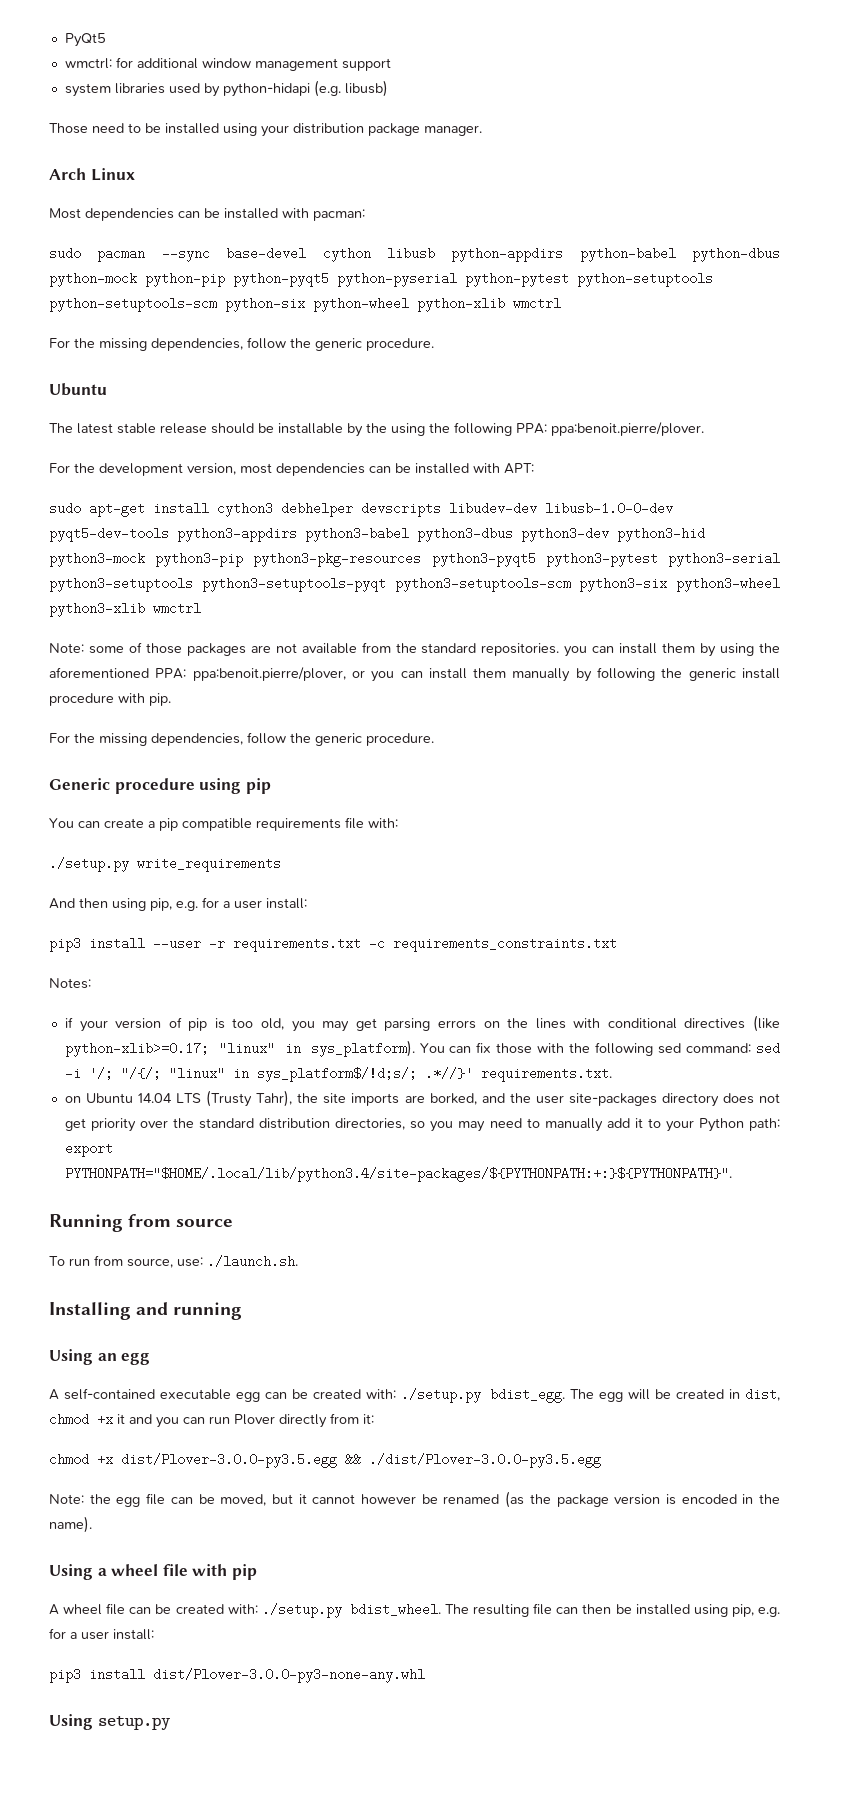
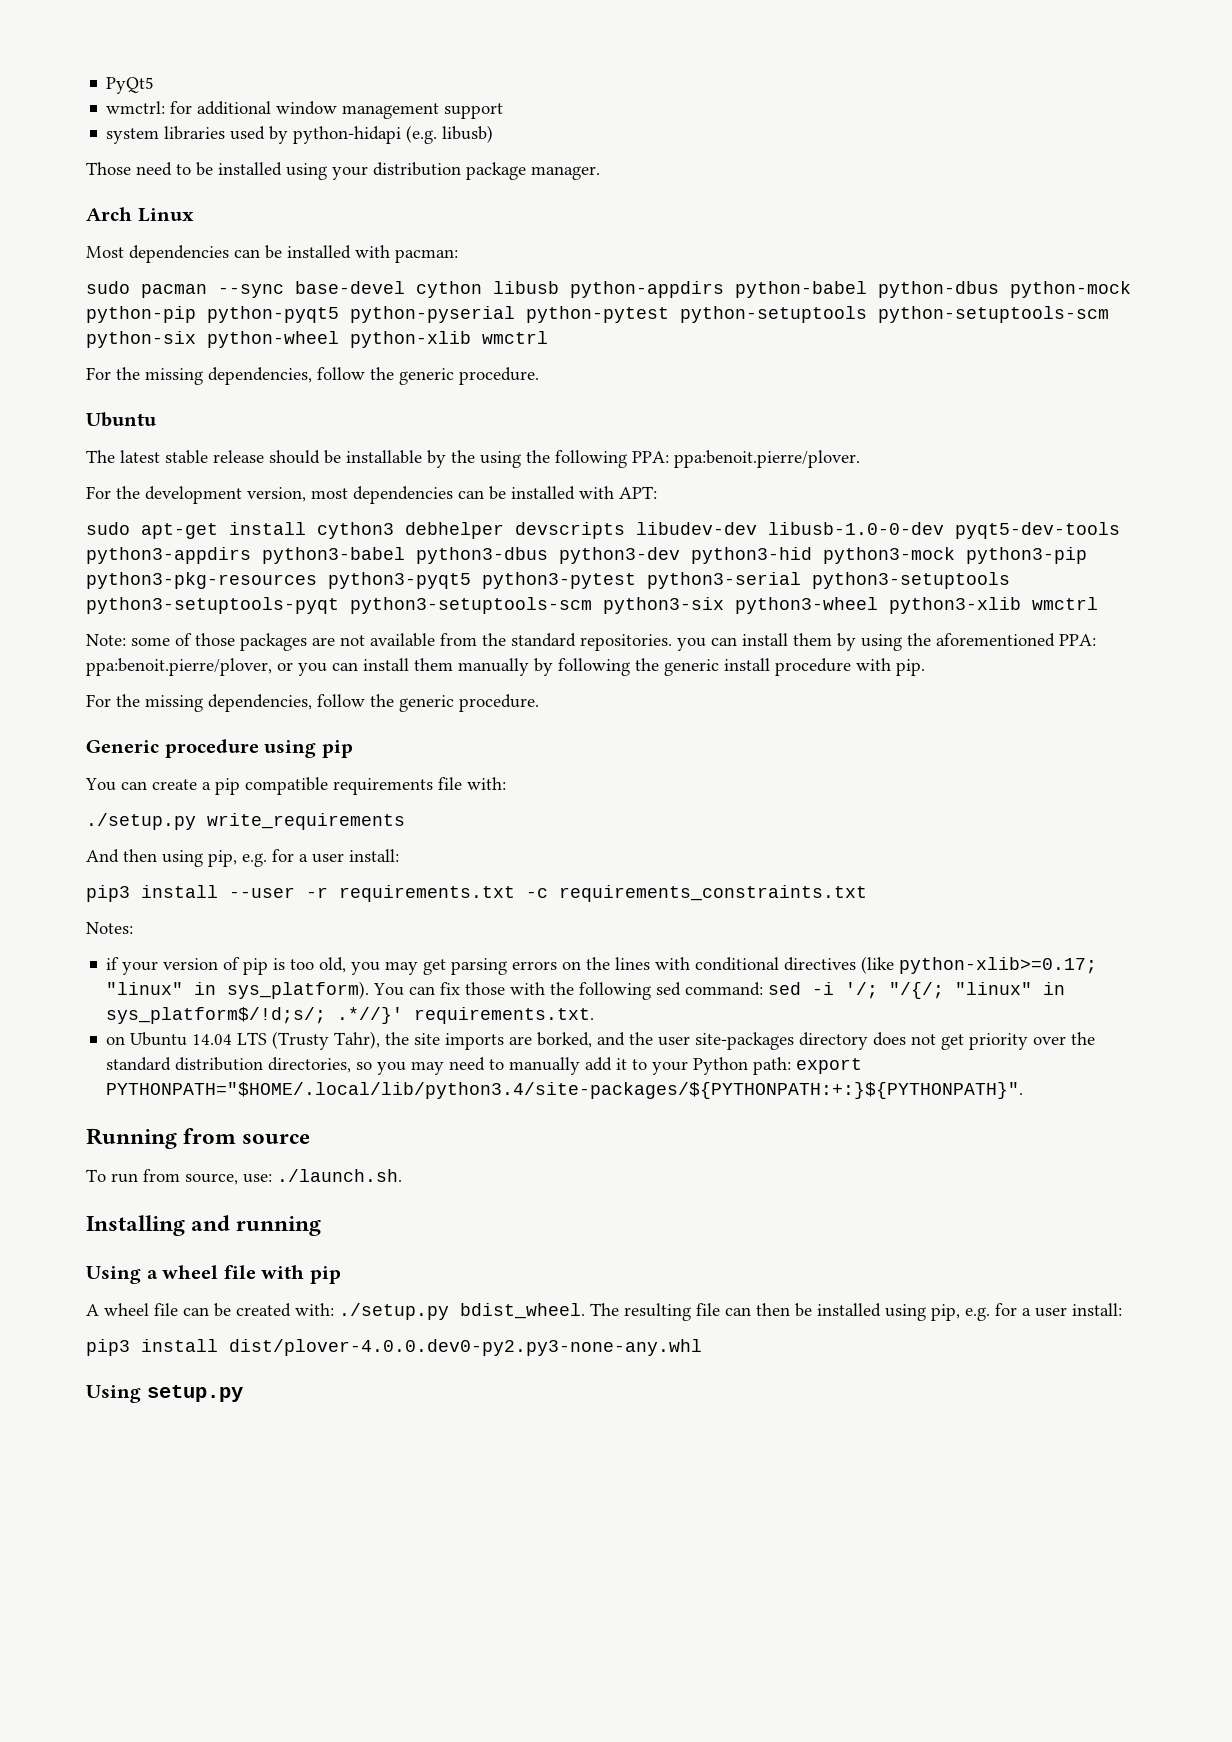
- Using an egg
- A self-contained executable egg can be created with: ./setup.py bdist_egg. The egg will be created in dist, chmod +x it and you can run Plover directly from it:
- chmod +x dist/Plover-3.0.0-py3.5.egg && ./dist/Plover-3.0.0-py3.5.egg
- Note: the egg file can be moved, but it cannot however be renamed (as the package version is encoded in the name).
- pip3 install dist/Plover-3.0.0-py3-none-any.whl
+ pip3 install dist/plover-4.0.0.dev0-py2.py3-none-any.whl

